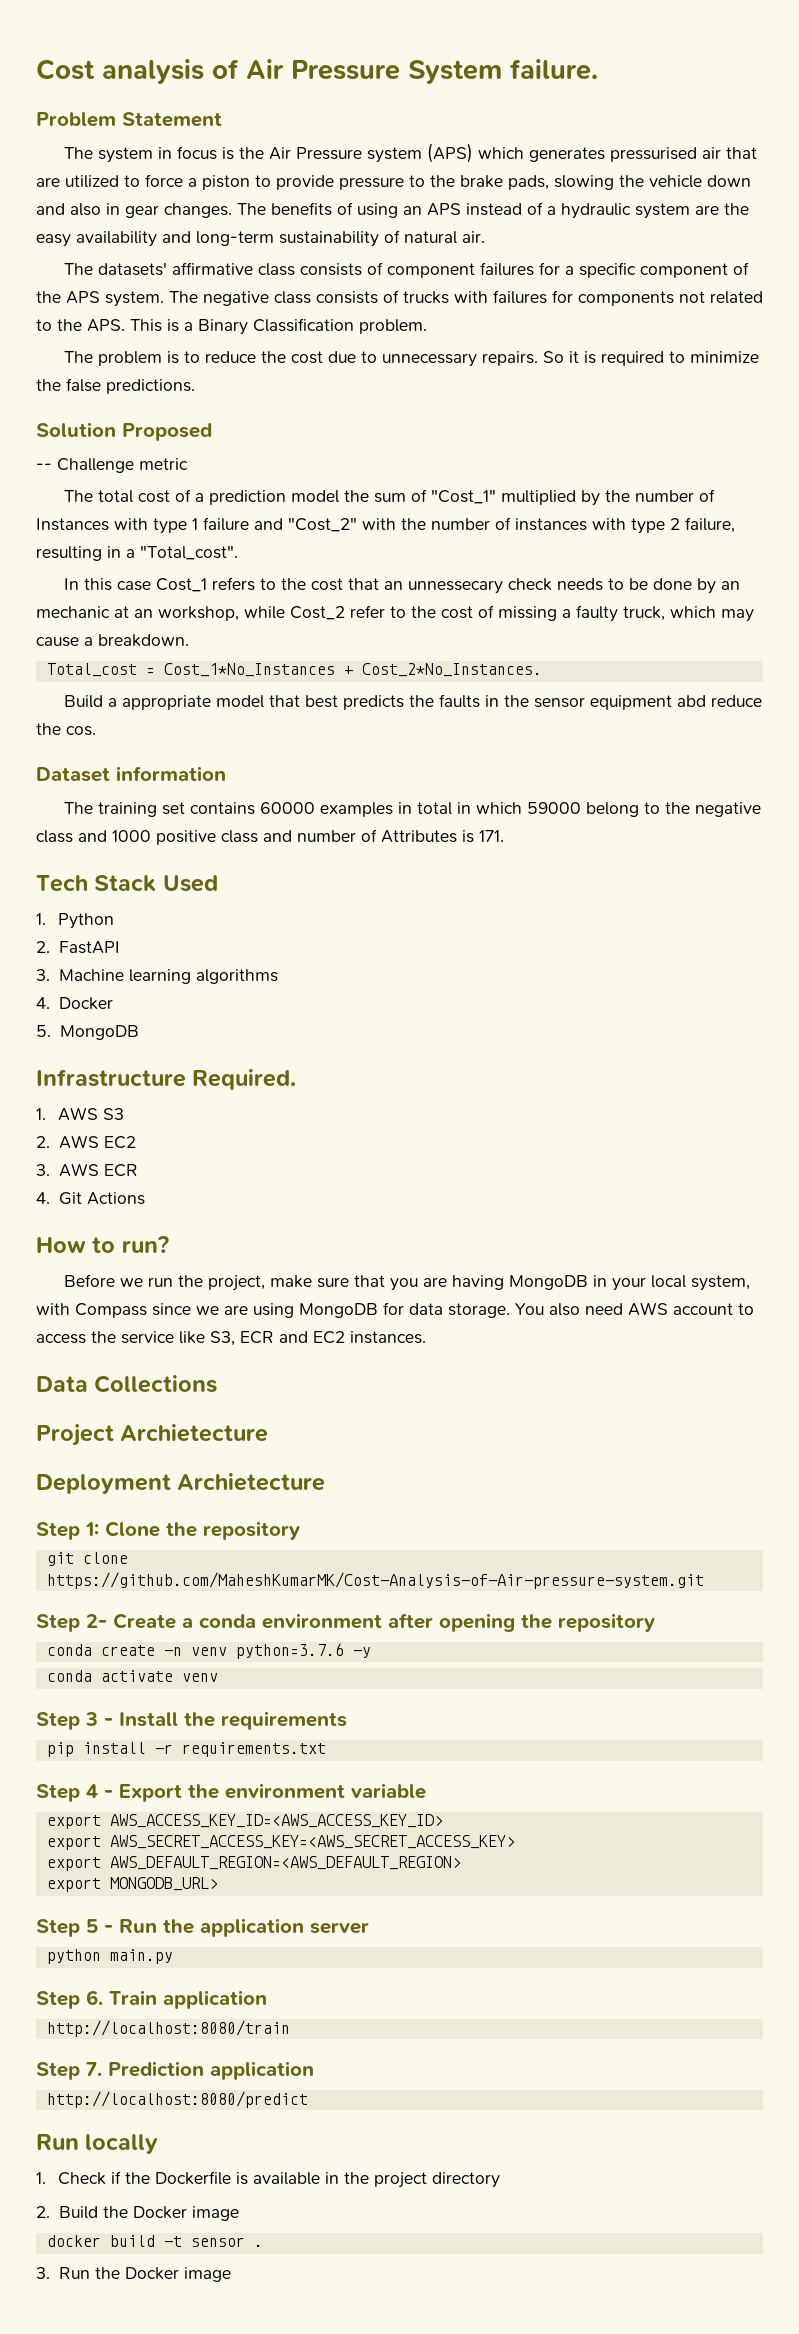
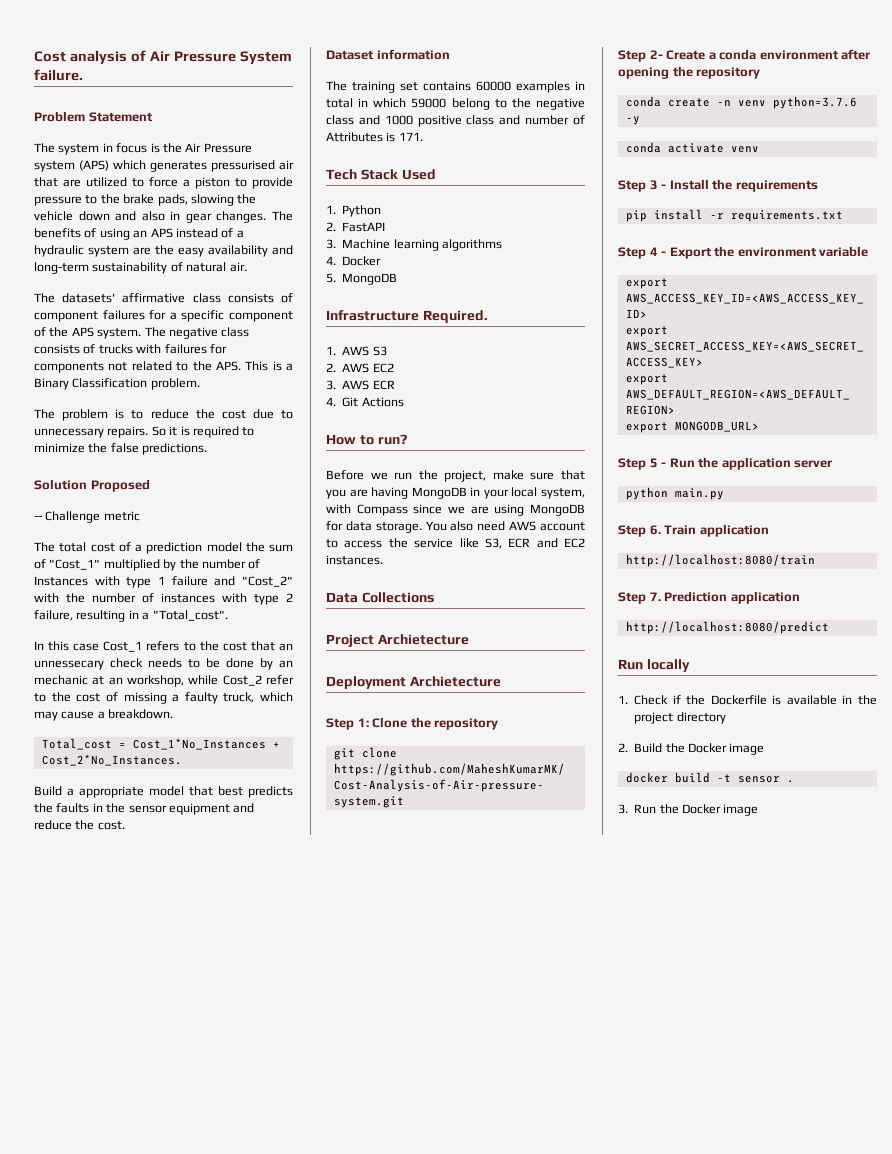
- Build a appropriate model that best predicts the faults in the sensor equipment abd reduce the cos.
+ Build a appropriate model that best predicts the faults in the sensor equipment and reduce the cost.

